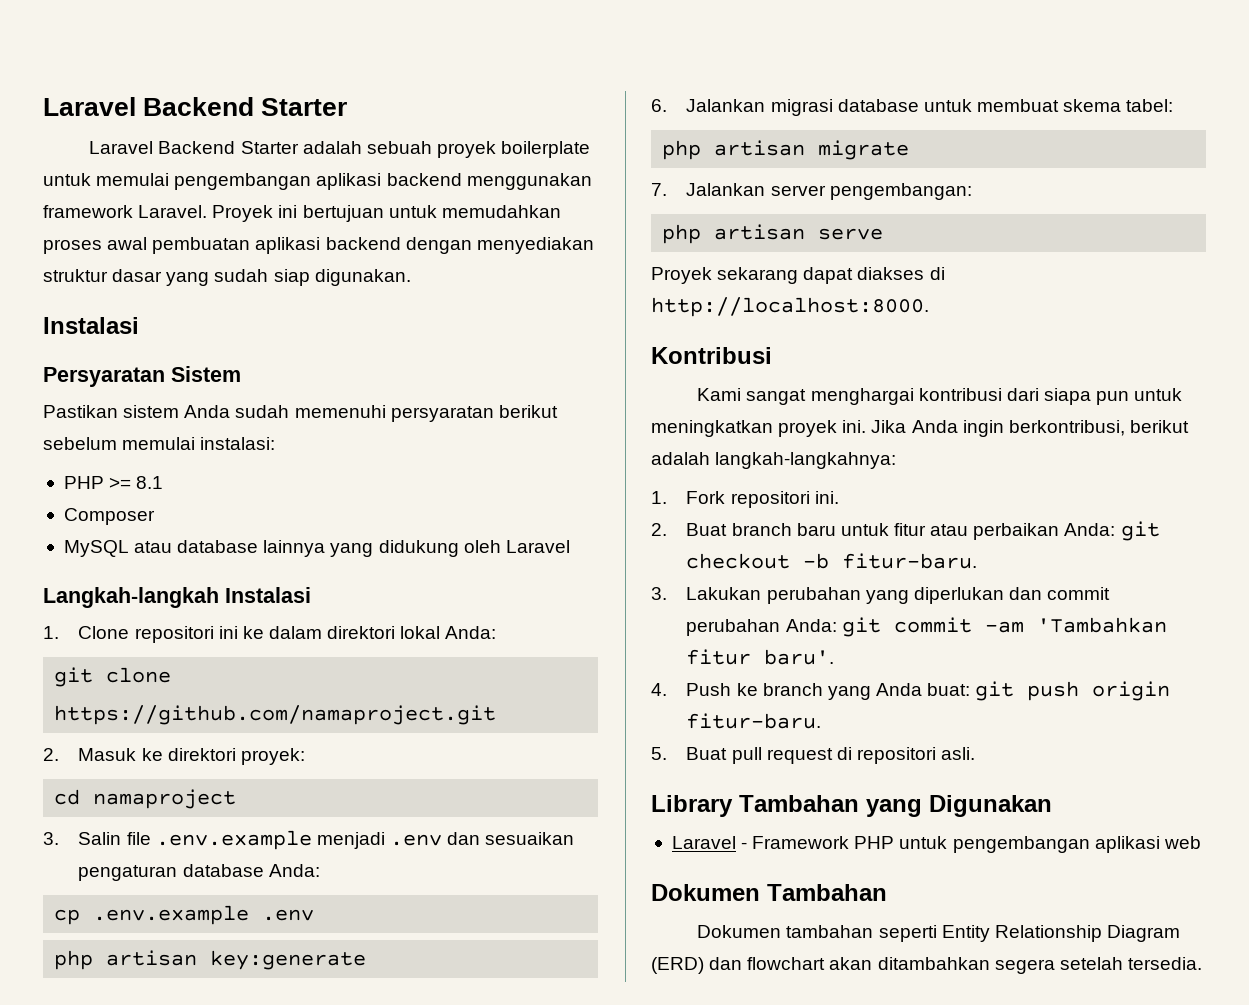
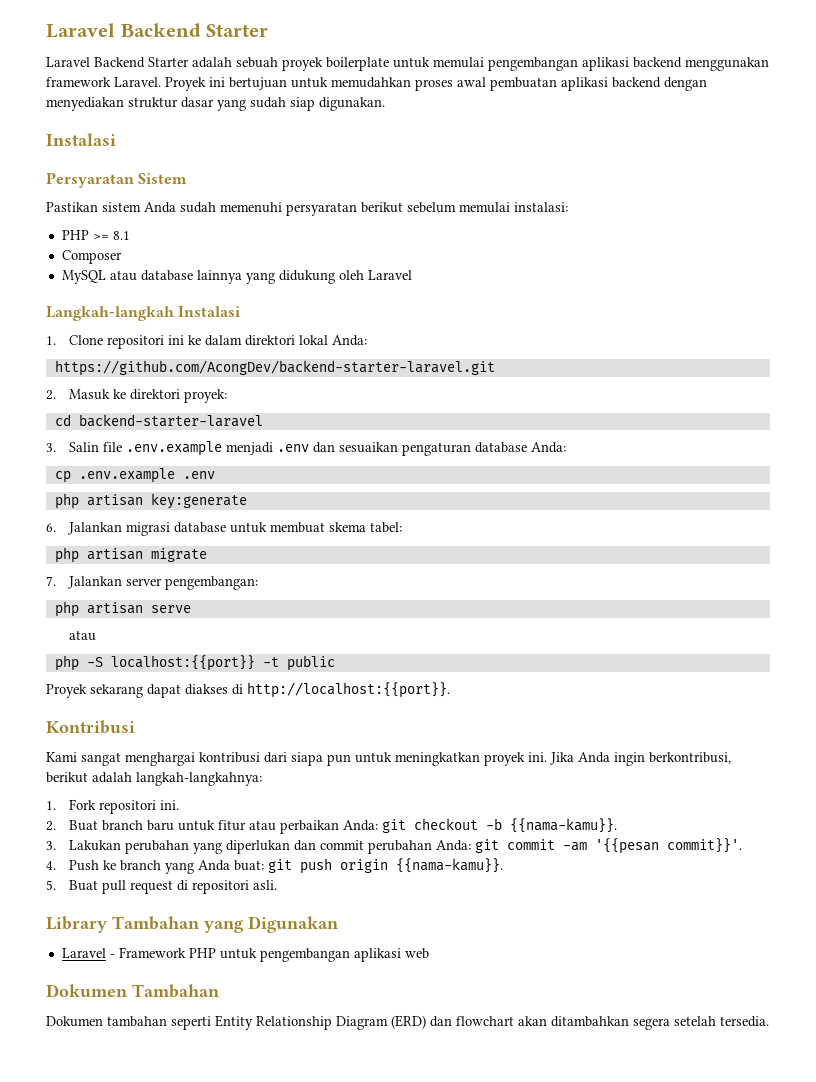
- git clone https://github.com/namaproject.git
+ https://github.com/AcongDev/backend-starter-laravel.git
- cd namaproject
+ cd backend-starter-laravel
  php artisan serve
+ atau
+ php -S localhost:{{port}} -t public
- Proyek sekarang dapat diakses di http://localhost:8000.
+ Proyek sekarang dapat diakses di http://localhost:{{port}}.
- 2. Buat branch baru untuk fitur atau perbaikan Anda: git checkout -b fitur-baru.
+ 2. Buat branch baru untuk fitur atau perbaikan Anda: git checkout -b {{nama-kamu}}.
- 3. Lakukan perubahan yang diperlukan dan commit perubahan Anda: git commit -am 'Tambahkan fitur baru'.
+ 3. Lakukan perubahan yang diperlukan dan commit perubahan Anda: git commit -am '{{pesan commit}}'.
- 4. Push ke branch yang Anda buat: git push origin fitur-baru.
+ 4. Push ke branch yang Anda buat: git push origin {{nama-kamu}}.

